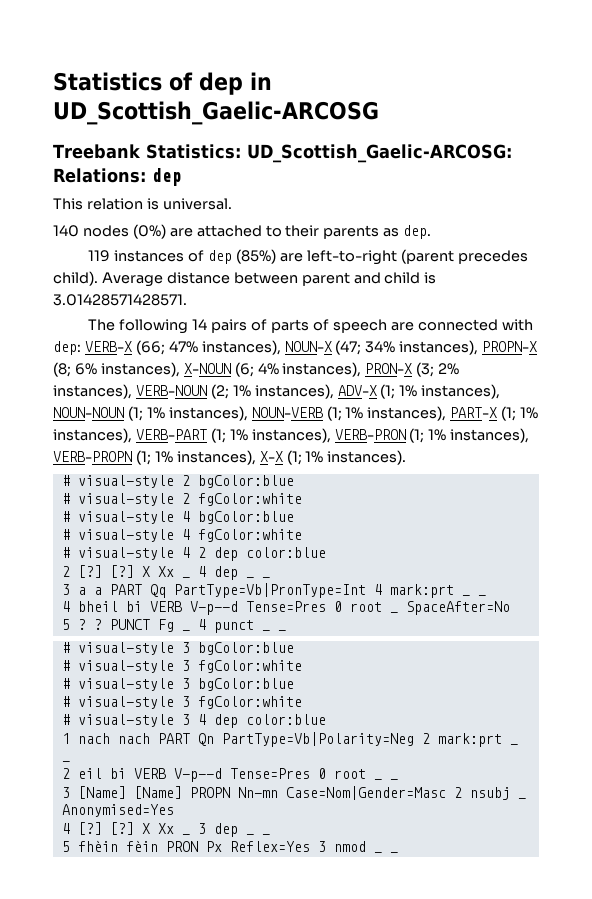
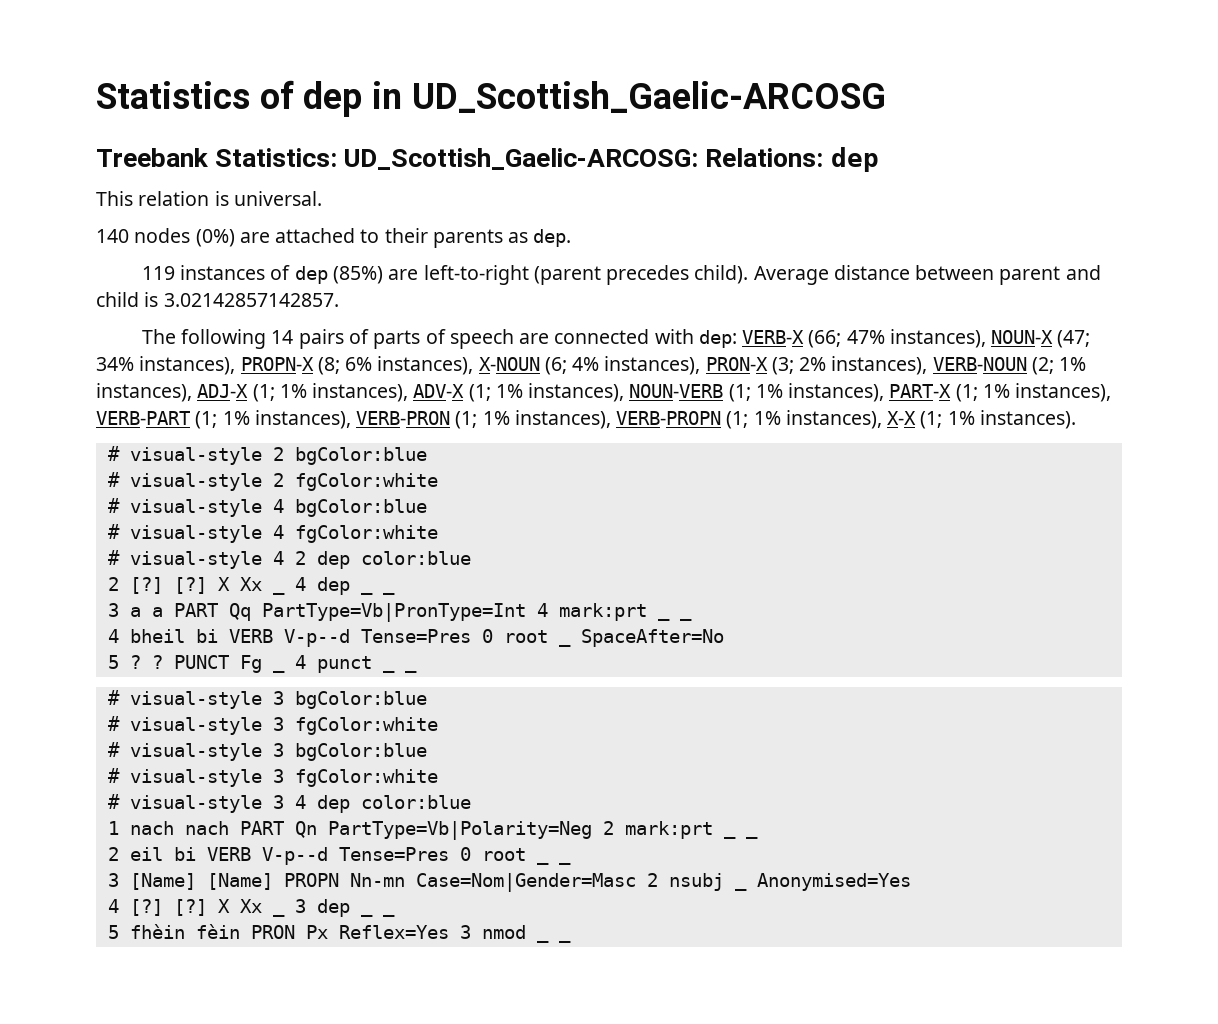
- Average distance between parent and child is 3.01428571428571.
+ Average distance between parent and child is 3.02142857142857.
- 1% instances), ADV-X (1; 1% instances), NOUN-NOUN (1;
+ 1% instances), ADJ-X (1; 1% instances), ADV-X (1;

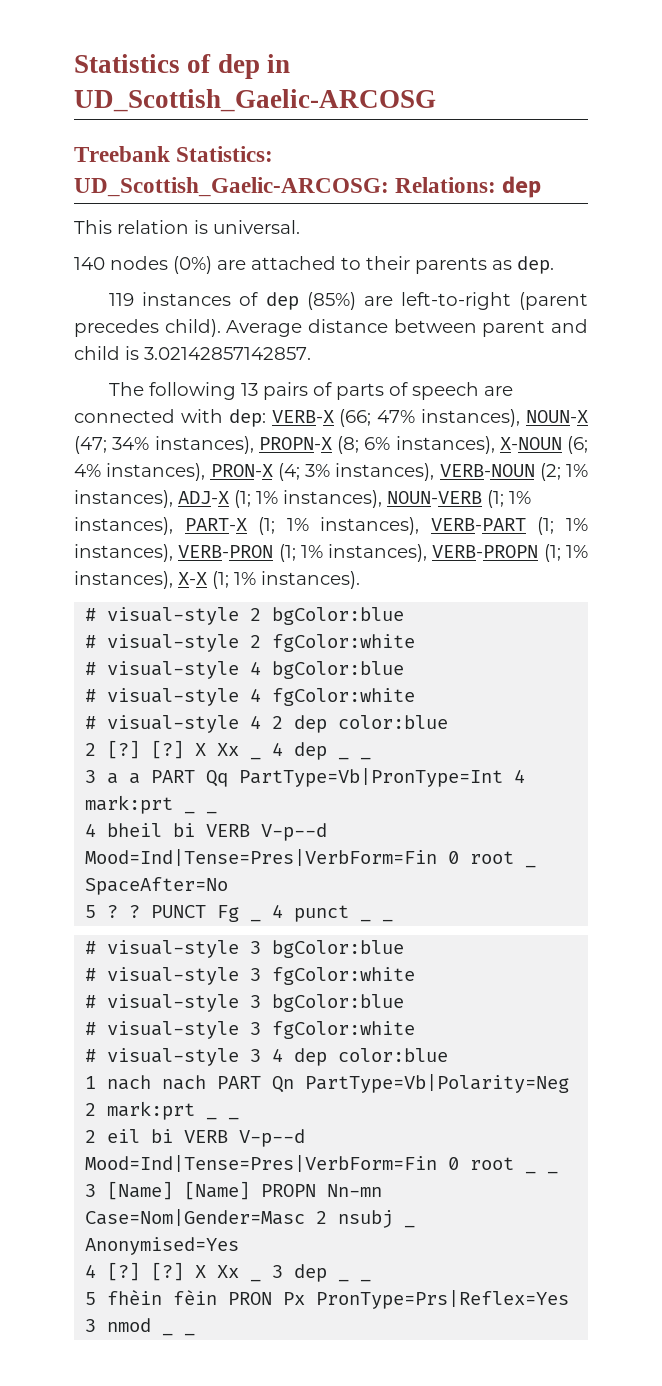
- The following 14 pairs of parts of speech are connected with dep:
+ The following 13 pairs of parts of speech are connected with dep:
- 4% instances), PRON-X (3; 2% instances), VERB-NOUN (2;
+ 4% instances), PRON-X (4; 3% instances), VERB-NOUN (2;
- 1% instances), ADV-X (1; 1% instances), NOUN-VERB (1;
+ 1% instances), NOUN-VERB (1;
- 4 bheil bi VERB V-p--d Tense=Pres 0 root _ SpaceAfter=No
+ 4 bheil bi VERB V-p--d Mood=Ind|Tense=Pres|VerbForm=Fin 0 root _ SpaceAfter=No
- 2 eil bi VERB V-p--d Tense=Pres 0 root _ _
+ 2 eil bi VERB V-p--d Mood=Ind|Tense=Pres|VerbForm=Fin 0 root _ _
- 5 fhèin fèin PRON Px Reflex=Yes 3 nmod _ _
+ 5 fhèin fèin PRON Px PronType=Prs|Reflex=Yes 3 nmod _ _

